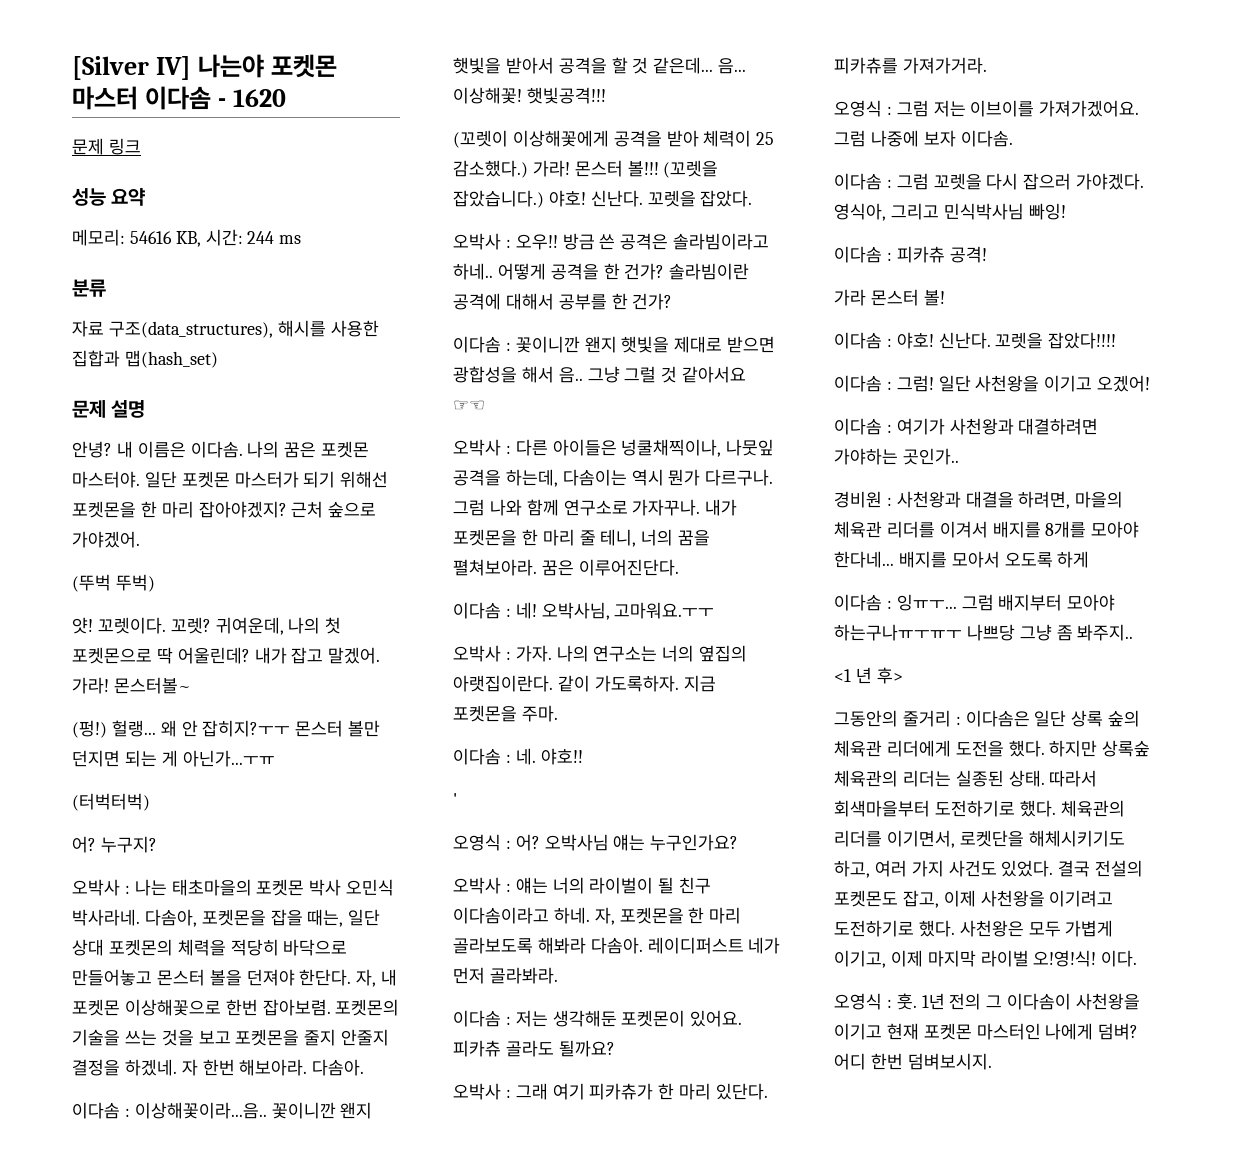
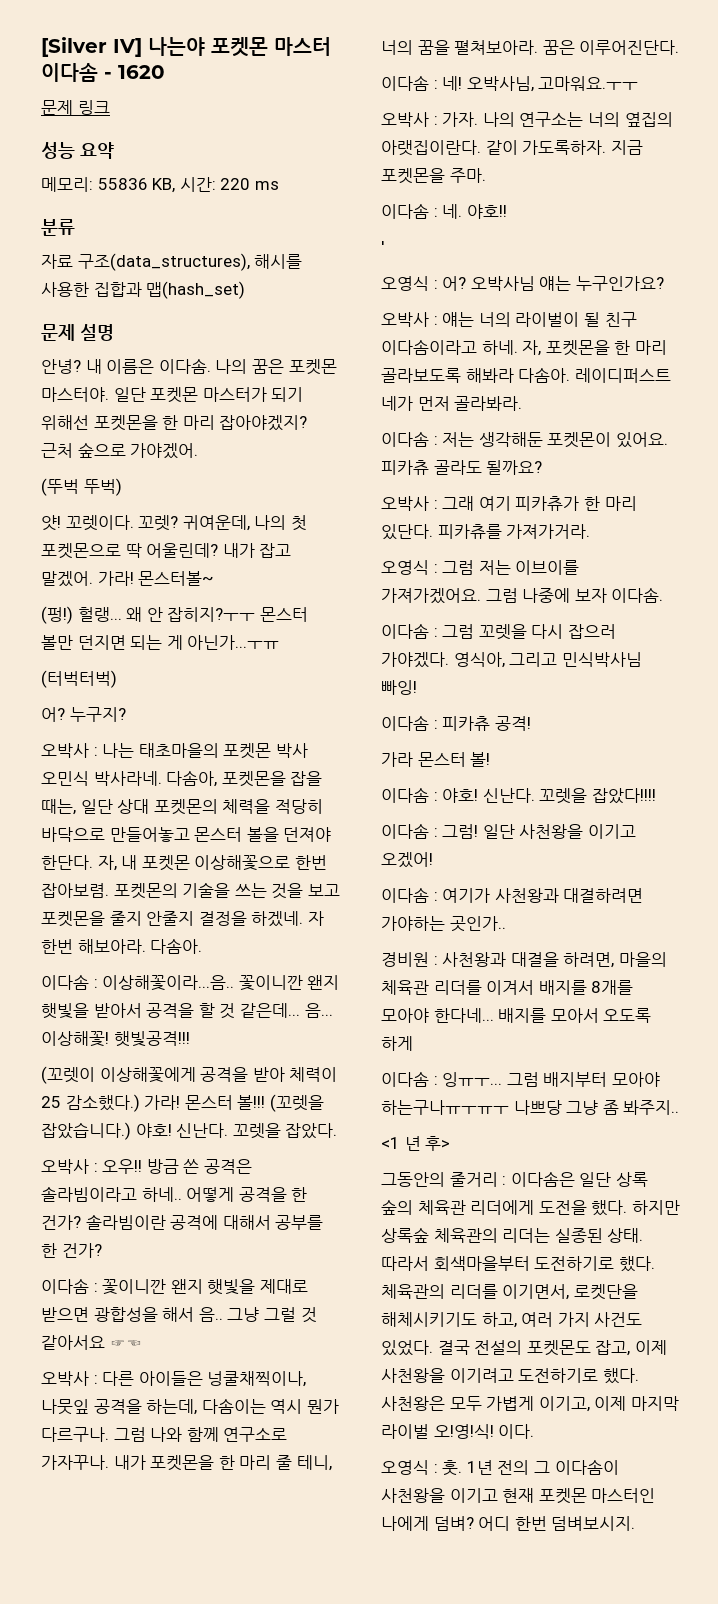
- 메모리: 54616 KB, 시간: 244 ms
+ 메모리: 55836 KB, 시간: 220 ms

